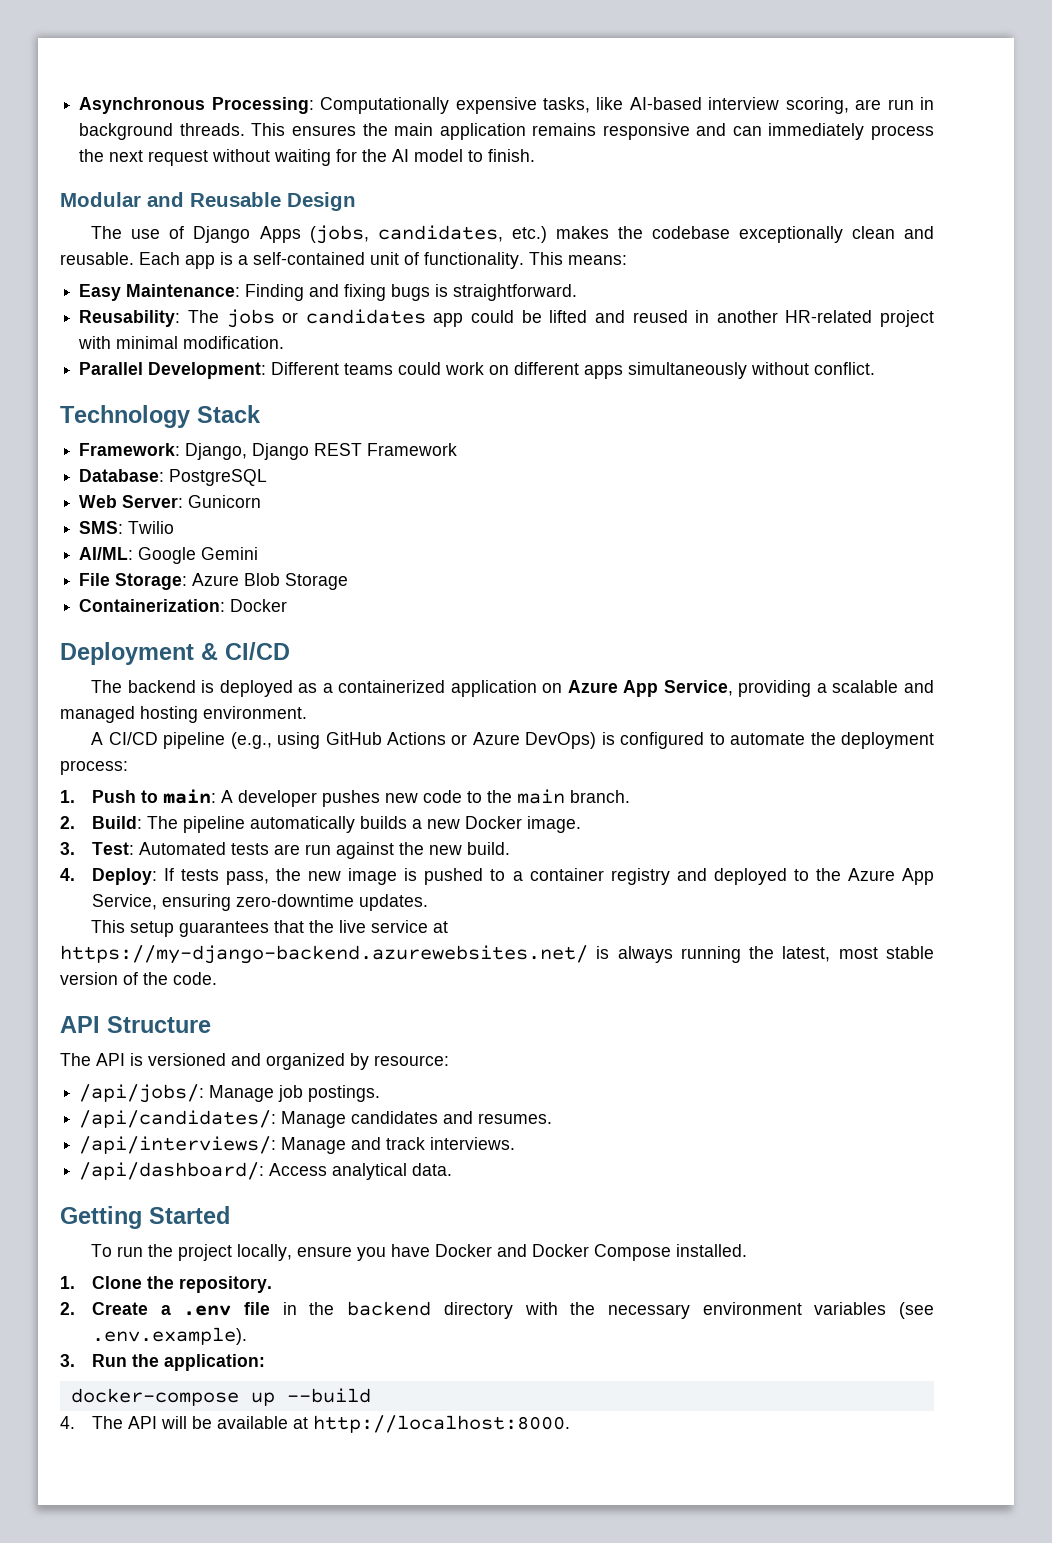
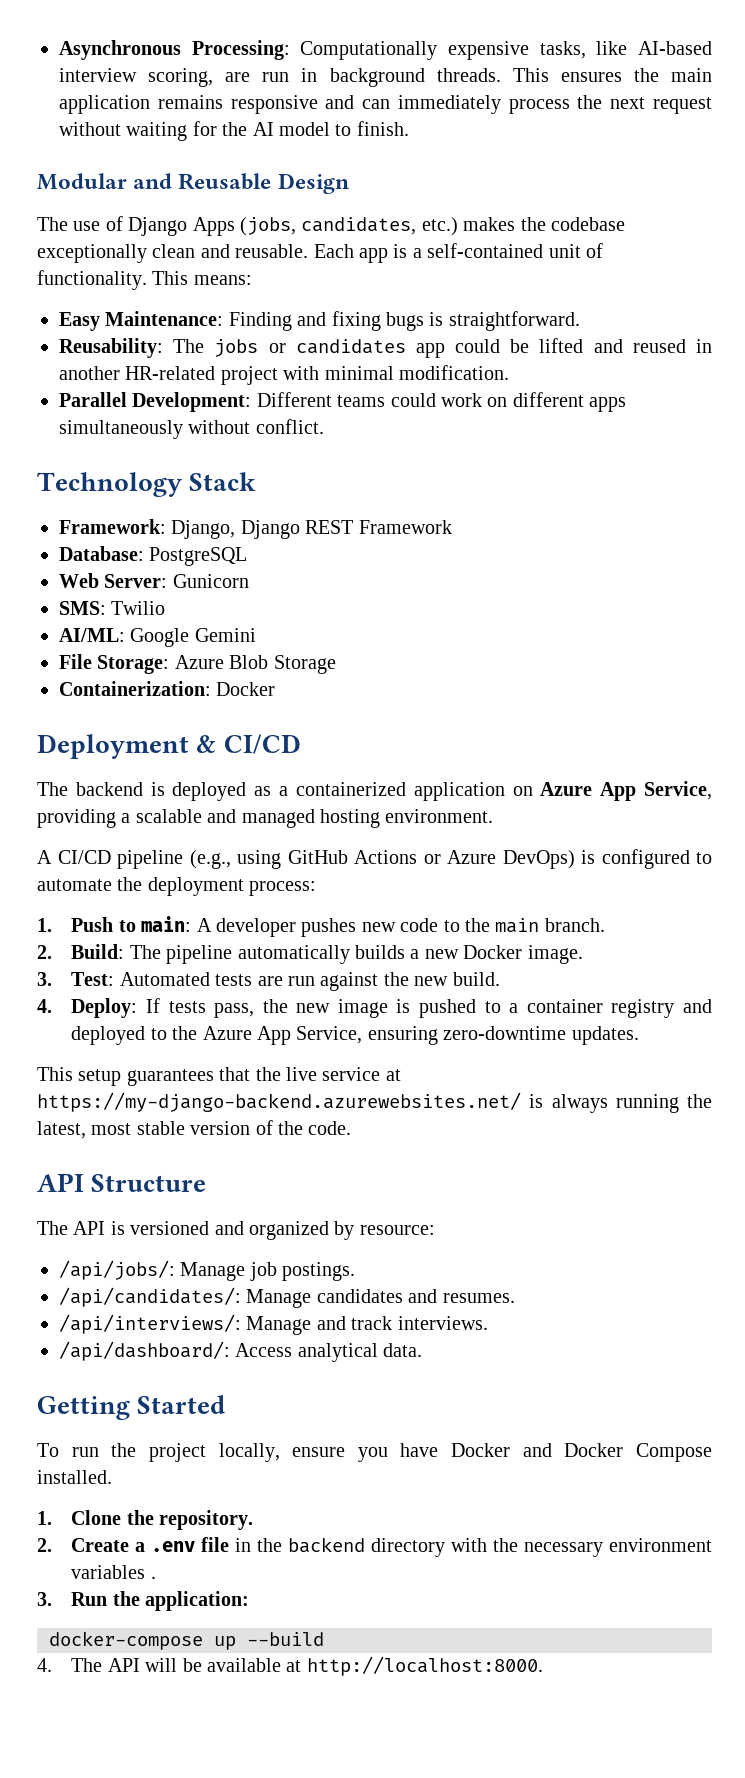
- 2. Create a .env file in the backend directory with the necessary environment variables (see .env.example).
+ 2. Create a .env file in the backend directory with the necessary environment variables .

